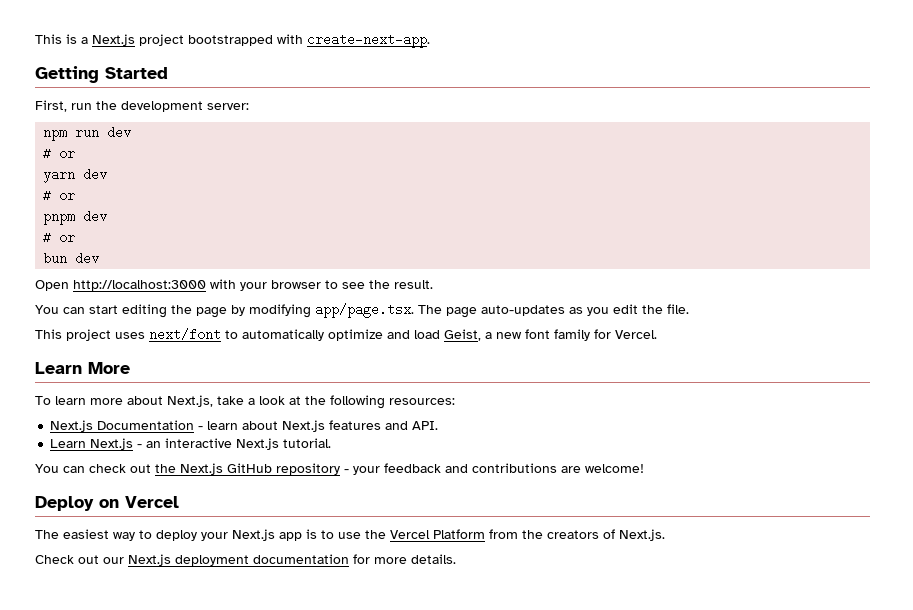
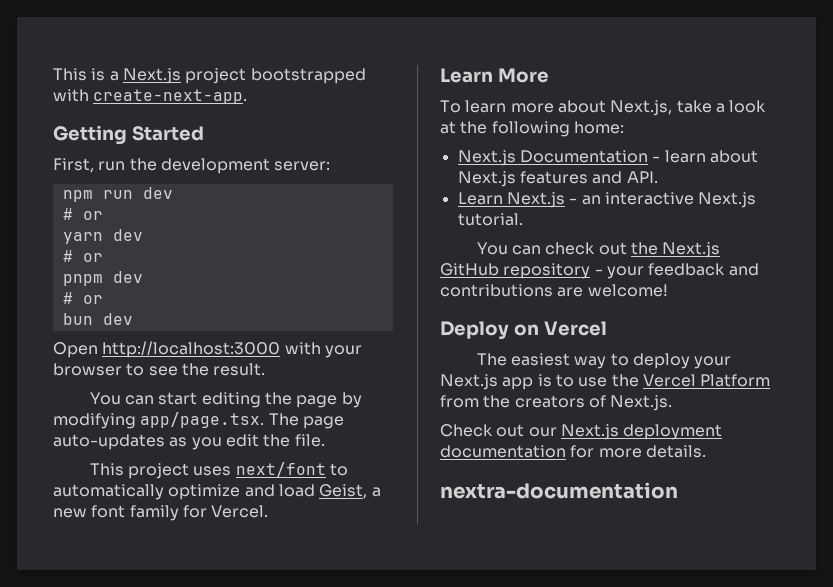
- To learn more about Next.js, take a look at the following resources:
+ To learn more about Next.js, take a look at the following home:
+ nextra-documentation

